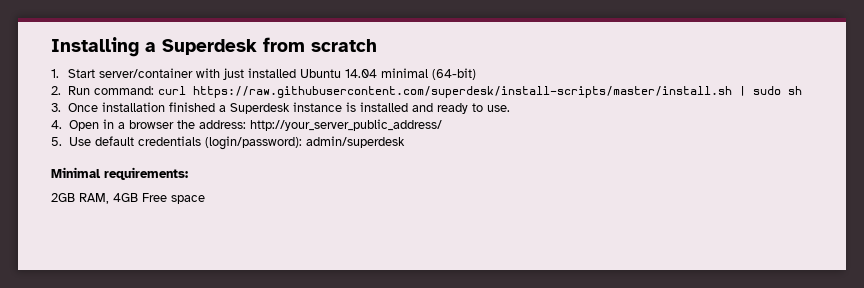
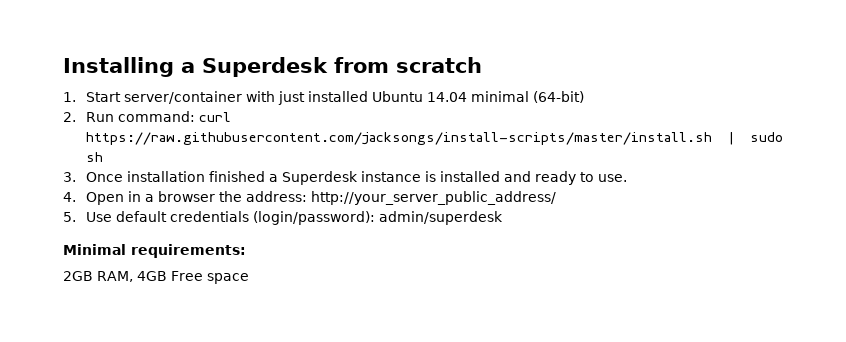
- 2. Run command: curl https://raw.githubusercontent.com/superdesk/install-scripts/master/install.sh | sudo sh
+ 2. Run command: curl https://raw.githubusercontent.com/jacksongs/install-scripts/master/install.sh | sudo sh

